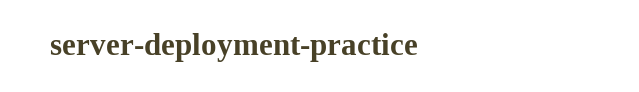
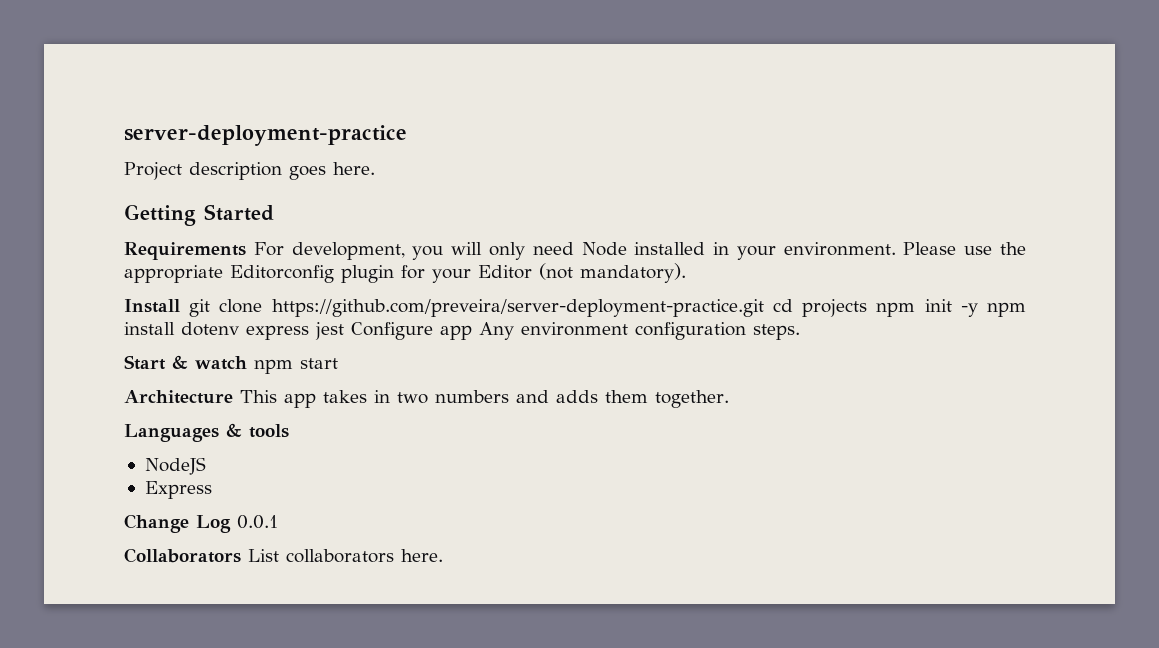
+ Project description goes here.
+ Getting Started
+ Requirements For development, you will only need Node installed in your environment. Please use the appropriate Editorconfig plugin for your Editor (not mandatory).
+ Install git clone https://github.com/preveira/server-deployment-practice.git cd projects npm init -y npm install dotenv express jest Configure app Any environment configuration steps.
+ Start & watch npm start
+ Architecture This app takes in two numbers and adds them together.
+ Languages & tools
+ NodeJS
+ Express
+ Change Log 0.0.1
+ Collaborators List collaborators here.

